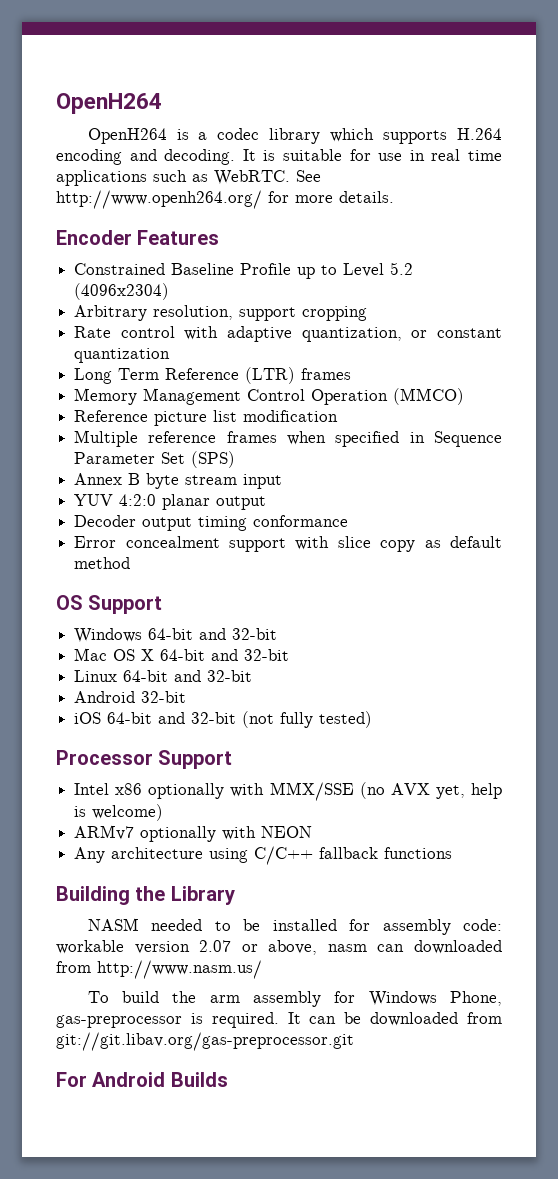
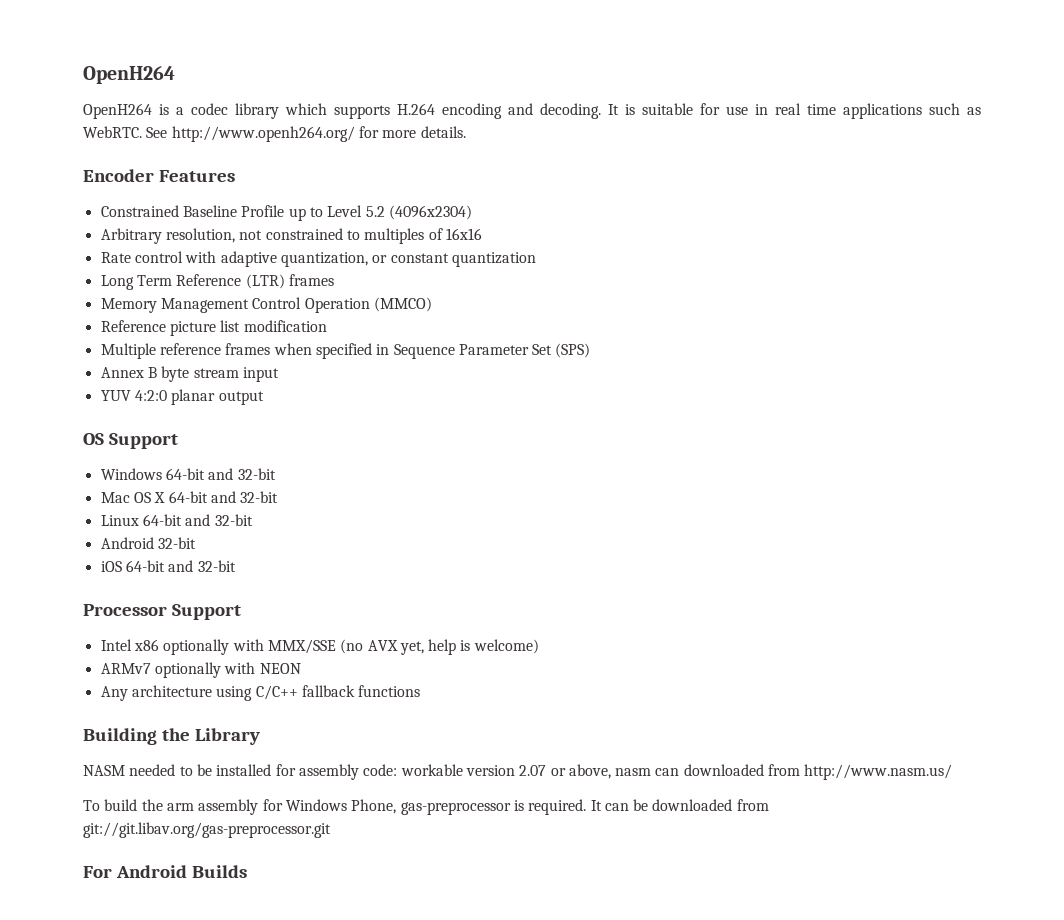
- Arbitrary resolution, support cropping
+ Arbitrary resolution, not constrained to multiples of 16x16
- Decoder output timing conformance
- Error concealment support with slice copy as default method
- iOS 64-bit and 32-bit (not fully tested)
+ iOS 64-bit and 32-bit

